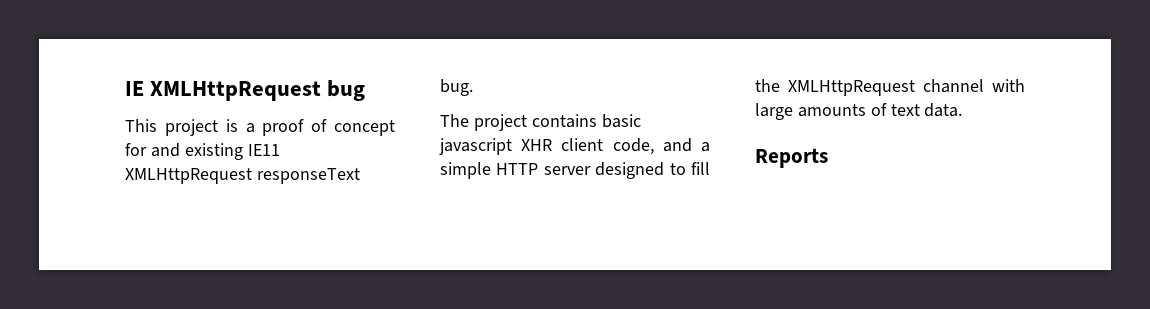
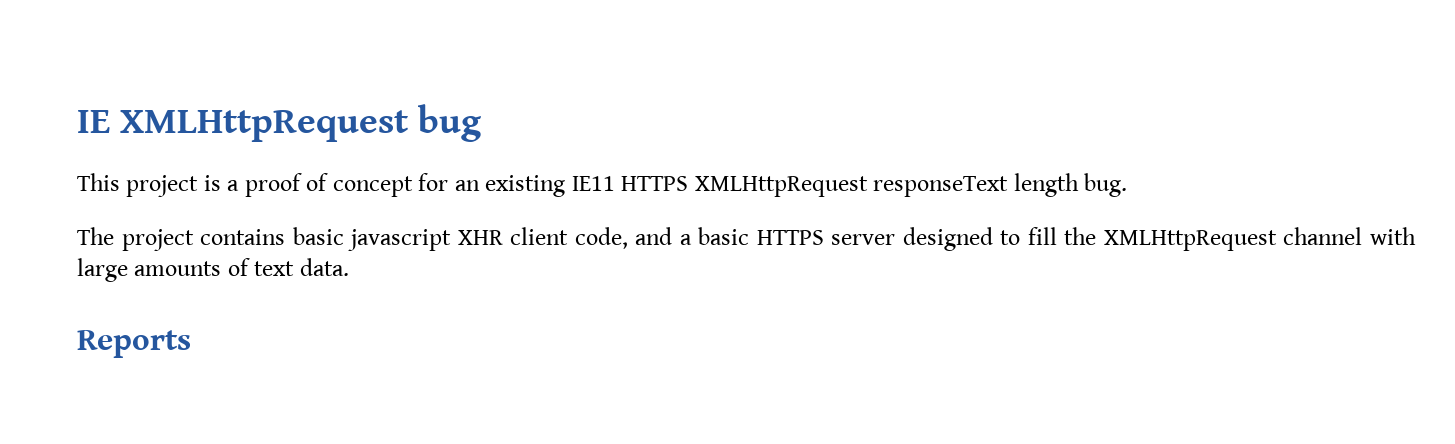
- This project is a proof of concept for and existing IE11 XMLHttpRequest responseText bug.
+ This project is a proof of concept for an existing IE11 HTTPS XMLHttpRequest responseText length bug.
- The project contains basic javascript XHR client code, and a simple HTTP server designed to fill the XMLHttpRequest channel with large amounts of text data.
+ The project contains basic javascript XHR client code, and a basic HTTPS server designed to fill the XMLHttpRequest channel with large amounts of text data.

